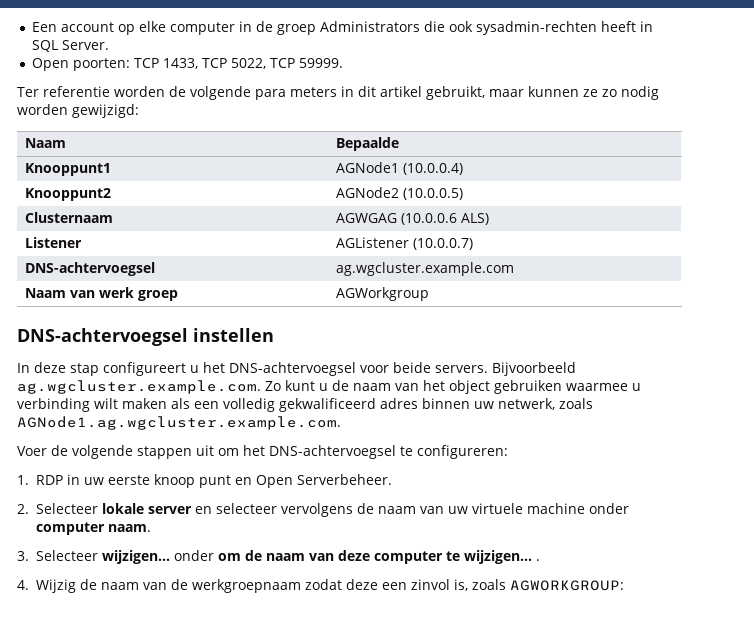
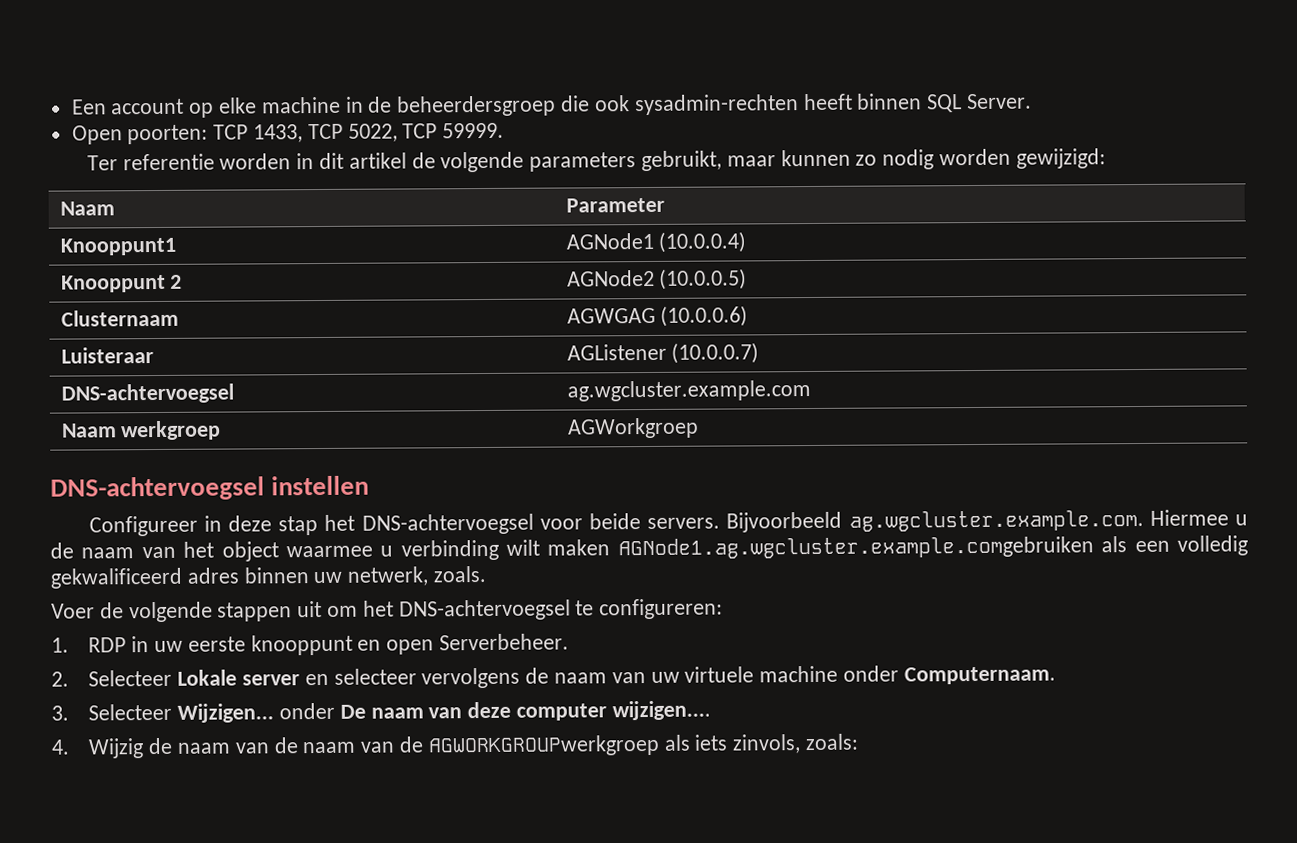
- Een account op elke computer in de groep Administrators die ook sysadmin-rechten heeft in SQL Server.
+ Een account op elke machine in de beheerdersgroep die ook sysadmin-rechten heeft binnen SQL Server.
- Ter referentie worden de volgende para meters in dit artikel gebruikt, maar kunnen ze zo nodig worden gewijzigd:
+ Ter referentie worden in dit artikel de volgende parameters gebruikt, maar kunnen zo nodig worden gewijzigd:
- Naam | Bepaalde
+ Naam | Parameter
- Knooppunt2 | AGNode2 (10.0.0.5)
+ Knooppunt 2 | AGNode2 (10.0.0.5)
- Clusternaam | AGWGAG (10.0.0.6 ALS)
- Listener | AGListener (10.0.0.7)
+ Clusternaam | AGWGAG (10.0.0.6)
+ Luisteraar | AGListener (10.0.0.7)
- Naam van werk groep | AGWorkgroup
+ Naam werkgroep | AGWorkgroep
  DNS-achtervoegsel instellen
- In deze stap configureert u het DNS-achtervoegsel voor beide servers.
+ Configureer in deze stap het DNS-achtervoegsel voor beide servers.
- Bijvoorbeeld ag.wgcluster.example.com. Zo kunt u de naam van het object gebruiken waarmee u verbinding wilt maken als een volledig gekwalificeerd adres binnen uw netwerk, zoals AGNode1.ag.wgcluster.example.com.
+ Bijvoorbeeld ag.wgcluster.example.com. Hiermee u de naam van het object waarmee u verbinding wilt maken AGNode1.ag.wgcluster.example.comgebruiken als een volledig gekwalificeerd adres binnen uw netwerk, zoals.
- 1. RDP in uw eerste knoop punt en Open Serverbeheer.
+ 1. RDP in uw eerste knooppunt en open Serverbeheer.
- 2. Selecteer lokale server en selecteer vervolgens de naam van uw virtuele machine onder computer naam.
+ 2. Selecteer Lokale server en selecteer vervolgens de naam van uw virtuele machine onder Computernaam.
- 3. Selecteer wijzigen... onder om de naam van deze computer te wijzigen... .
+ 3. Selecteer Wijzigen... onder De naam van deze computer wijzigen....
- 4. Wijzig de naam van de werkgroepnaam zodat deze een zinvol is, zoals AGWORKGROUP:
+ 4. Wijzig de naam van de naam van de AGWORKGROUPwerkgroep als iets zinvols, zoals:

